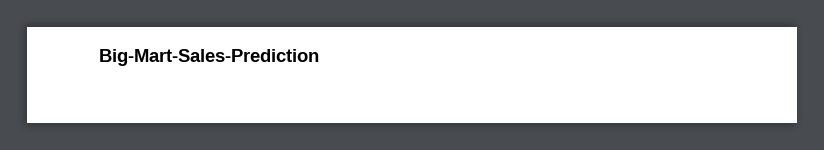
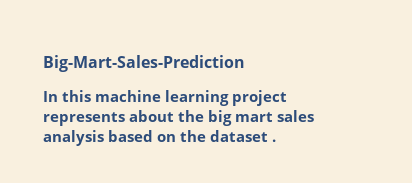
+ In this machine learning project represents about the big mart sales analysis based on the dataset .

